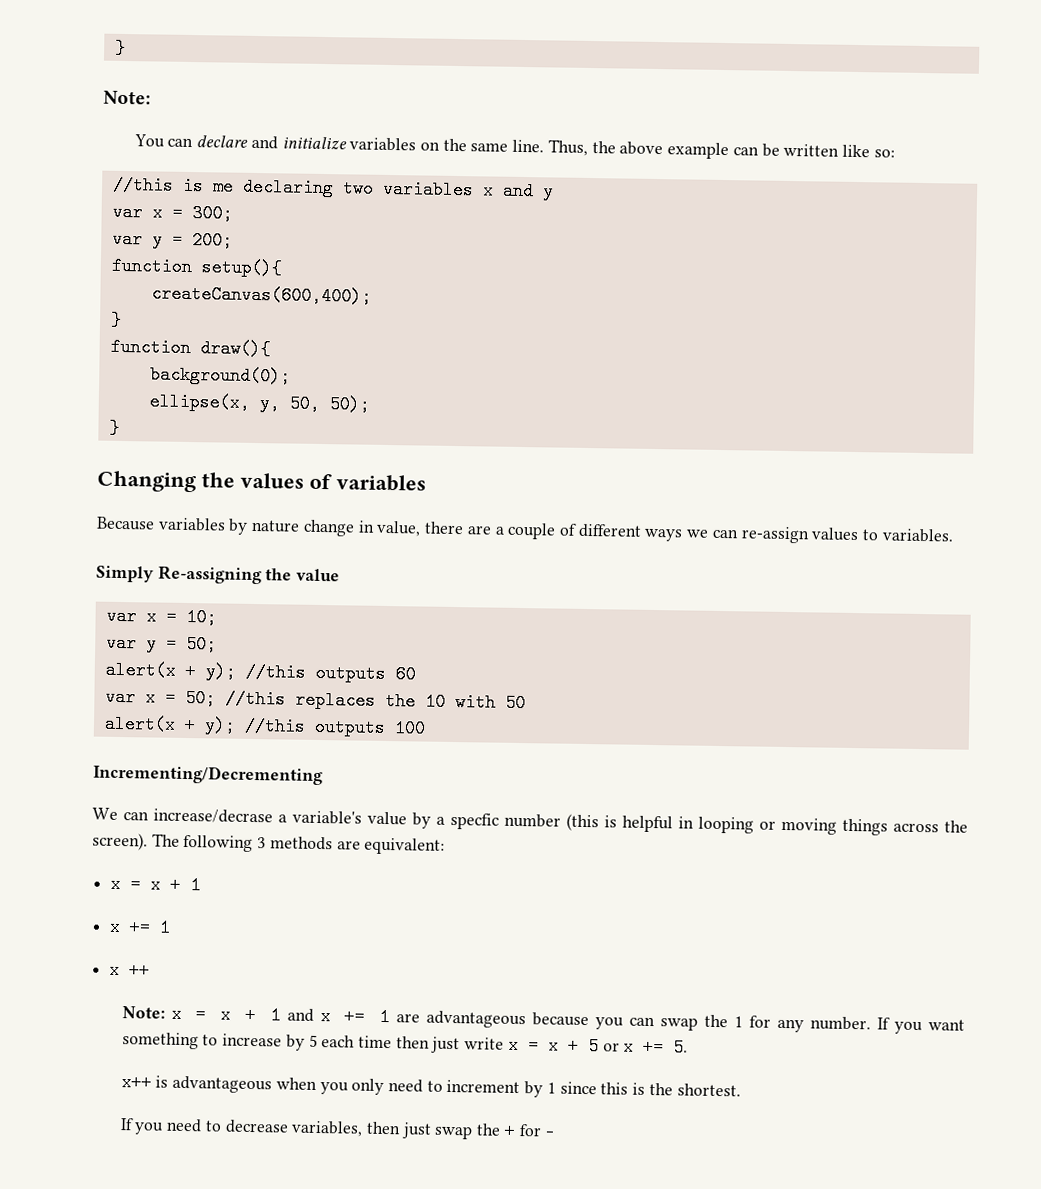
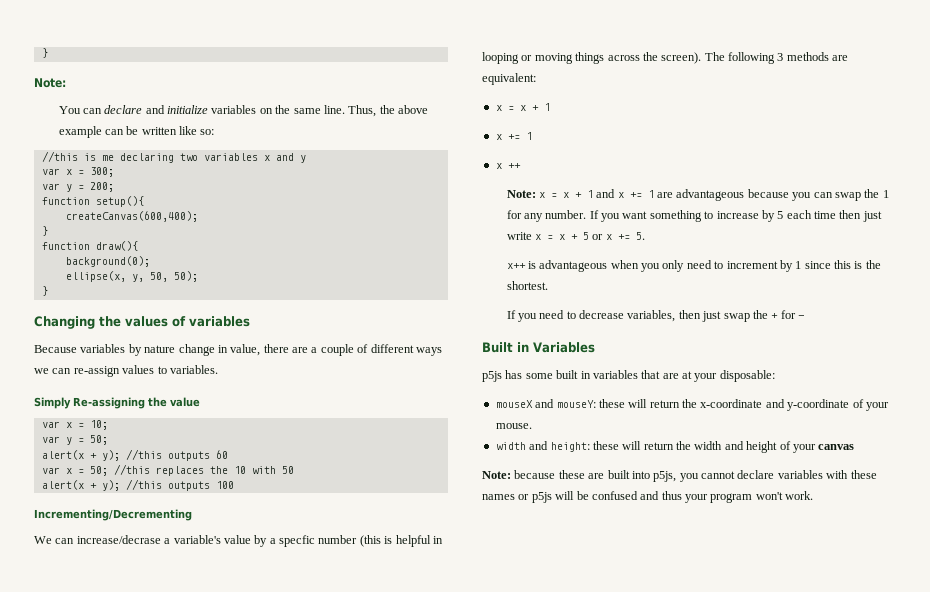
+ Built in Variables
+ p5js has some built in variables that are at your disposable:
+ mouseX and mouseY: these will return the x-coordinate and y-coordinate of your mouse.
+ width and height: these will return the width and height of your canvas
+ Note: because these are built into p5js, you cannot declare variables with these names or p5js will be confused and thus your program won't work.

